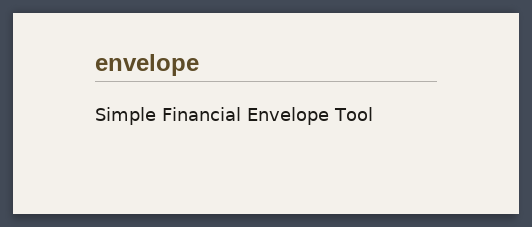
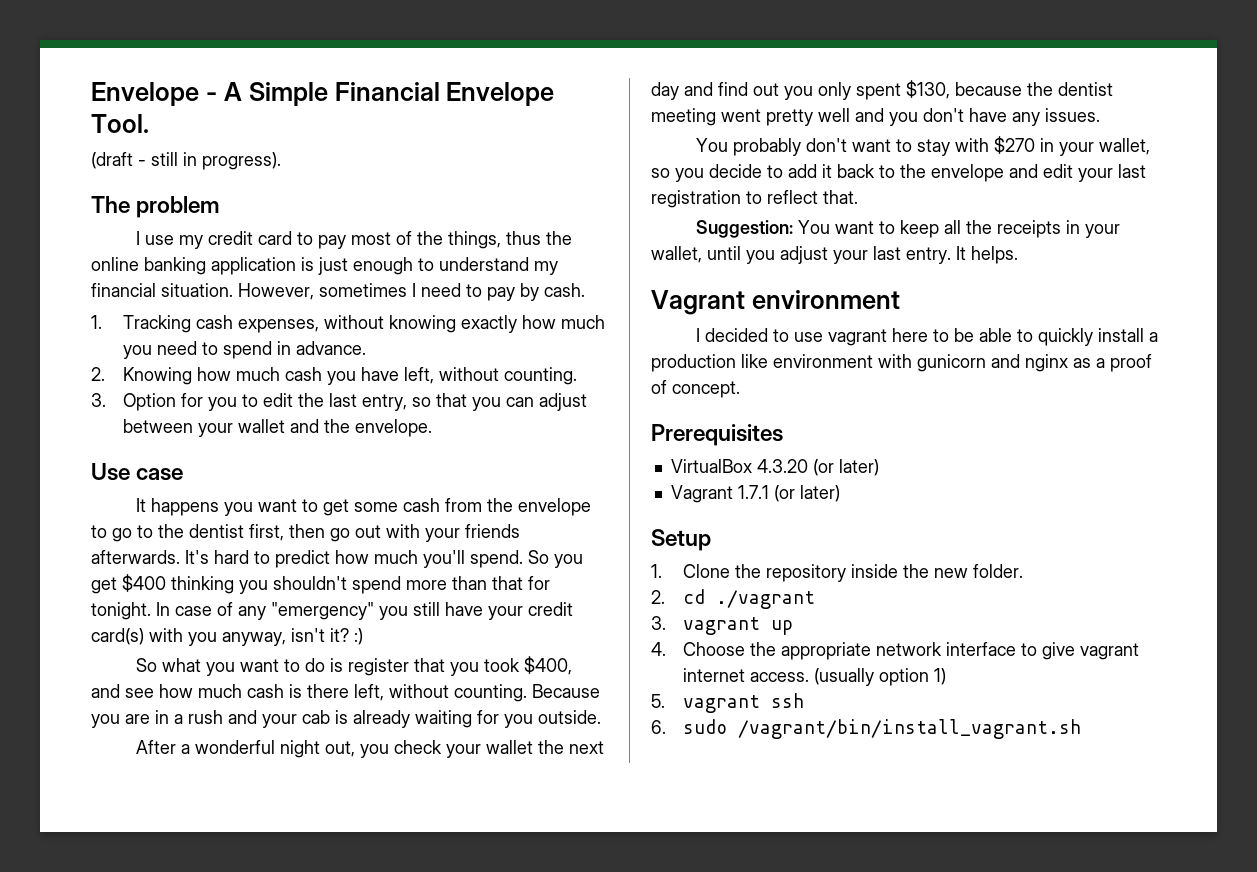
- envelope
- Simple Financial Envelope Tool
+ Envelope - A Simple Financial Envelope Tool.
+ (draft - still in progress).
+ The problem
+ I use my credit card to pay most of the things, thus the online banking application is just enough to understand my financial situation. However, sometimes I need to pay by cash.
+ 1. Tracking cash expenses, without knowing exactly how much you need to spend in advance.
+ 2. Knowing how much cash you have left, without counting.
+ 3. Option for you to edit the last entry, so that you can adjust between your wallet and the envelope.
+ Use case
+ It happens you want to get some cash from the envelope to go to the dentist first, then go out with your friends afterwards. It's hard to predict how much you'll spend. So you get $400 thinking you shouldn't spend more than that for tonight. In case of any "emergency" you still have your credit card(s) with you anyway, isn't it? :)
+ So what you want to do is register that you took $400, and see how much cash is there left, without counting. Because you are in a rush and your cab is already waiting for you outside.
+ After a wonderful night out, you check your wallet the next day and find out you only spent $130, because the dentist meeting went pretty well and you don't have any issues.
+ You probably don't want to stay with $270 in your wallet, so you decide to add it back to the envelope and edit your last registration to reflect that.
+ Suggestion: You want to keep all the receipts in your wallet, until you adjust your last entry. It helps.
+ Vagrant environment
+ I decided to use vagrant here to be able to quickly install a production like environment with gunicorn and nginx as a proof of concept.
+ Prerequisites
+ VirtualBox 4.3.20 (or later)
+ Vagrant 1.7.1 (or later)
+ Setup
+ 1. Clone the repository inside the new folder.
+ 2. cd ./vagrant
+ 3. vagrant up
+ 4. Choose the appropriate network interface to give vagrant internet access. (usually option 1)
+ 5. vagrant ssh
+ 6. sudo /vagrant/bin/install_vagrant.sh

